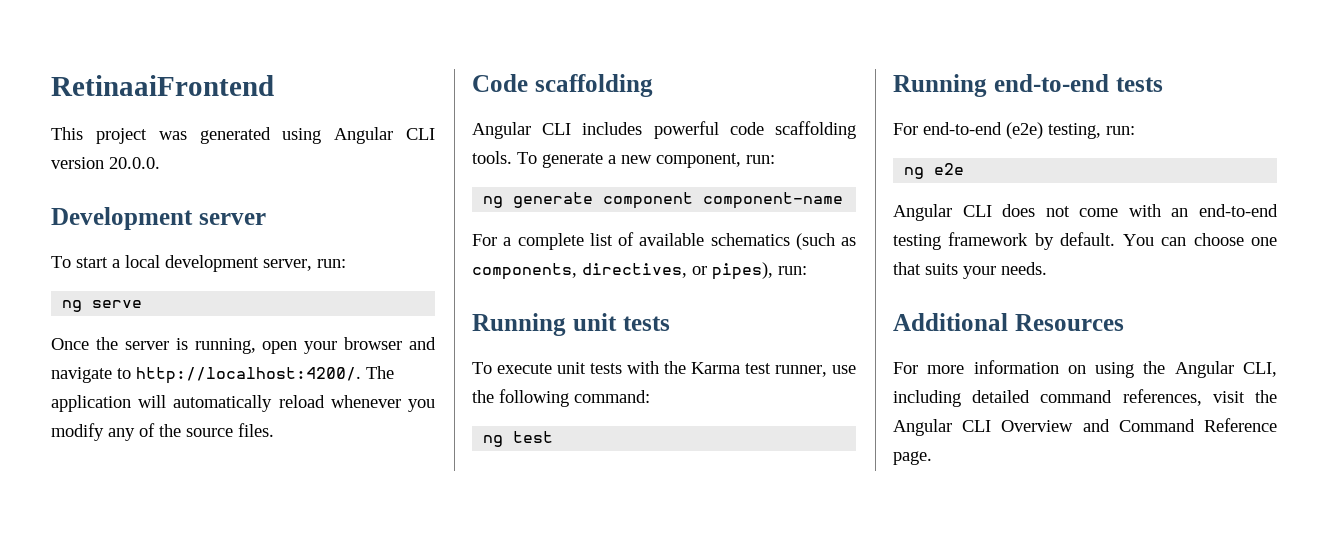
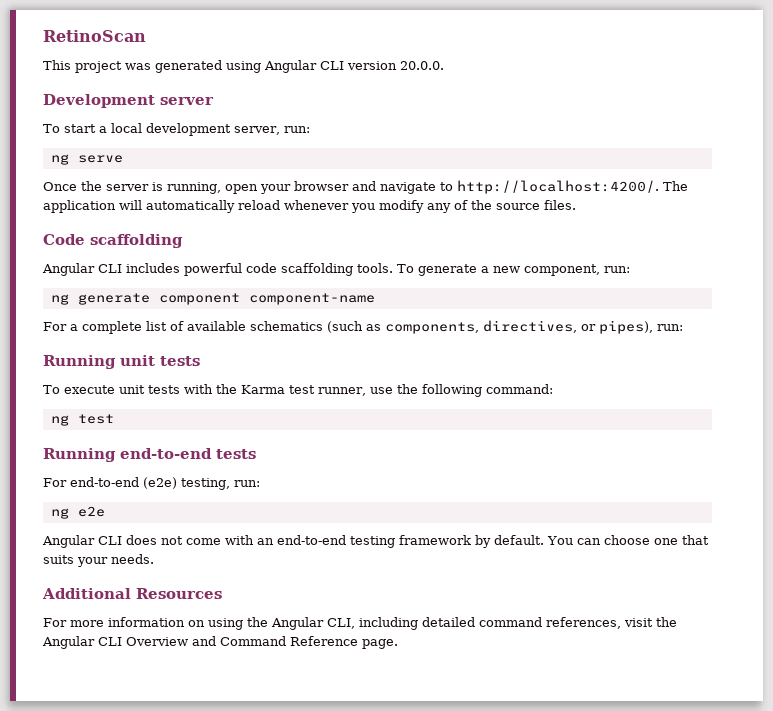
- RetinaaiFrontend
+ RetinoScan

